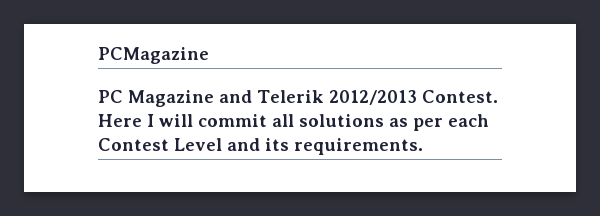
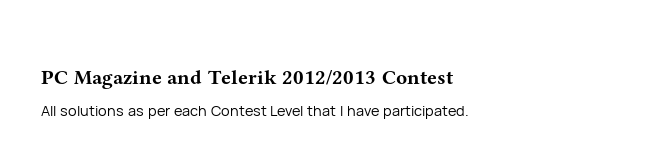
- PCMagazine
- PC Magazine and Telerik 2012/2013 Contest. Here I will commit all solutions as per each Contest Level and its requirements.
+ PC Magazine and Telerik 2012/2013 Contest
+ All solutions as per each Contest Level that I have participated.

